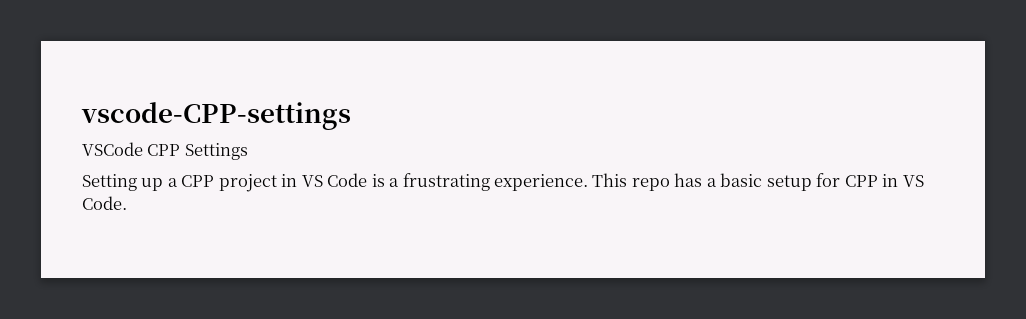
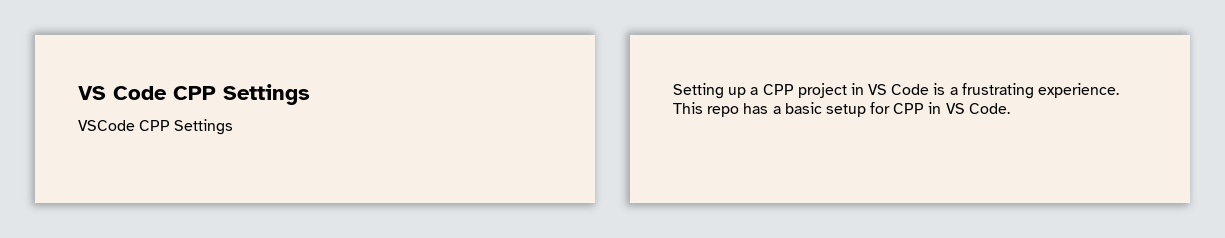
- vscode-CPP-settings
+ VS Code CPP Settings

